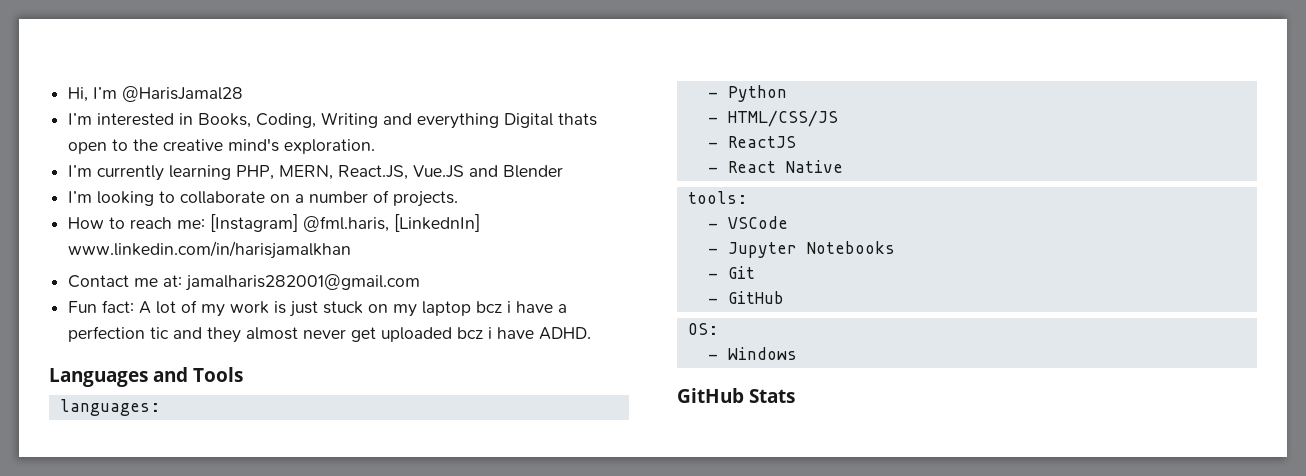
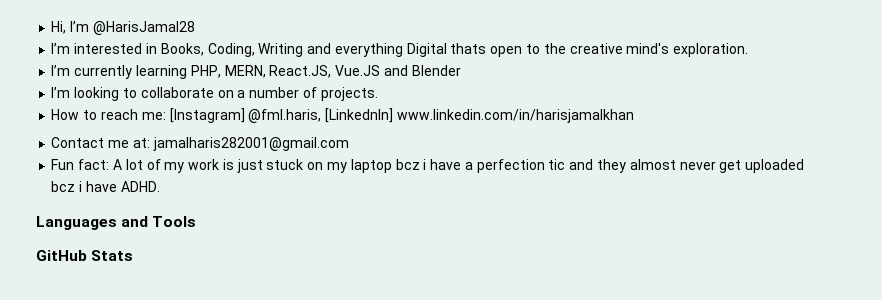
- languages:
- - Python
- - HTML/CSS/JS
- - ReactJS
- - React Native
- tools:
- - VSCode
- - Jupyter Notebooks
- - Git
- - GitHub
- OS:
- - Windows

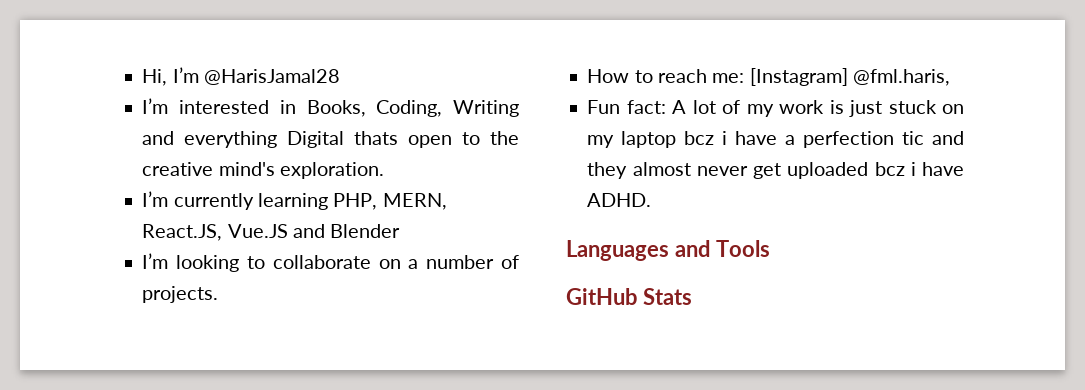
- How to reach me: [Instagram] @fml.haris, [LinkednIn] www.linkedin.com/in/harisjamalkhan
- Contact me at: jamalharis282001@gmail.com
+ How to reach me: [Instagram] @fml.haris,

